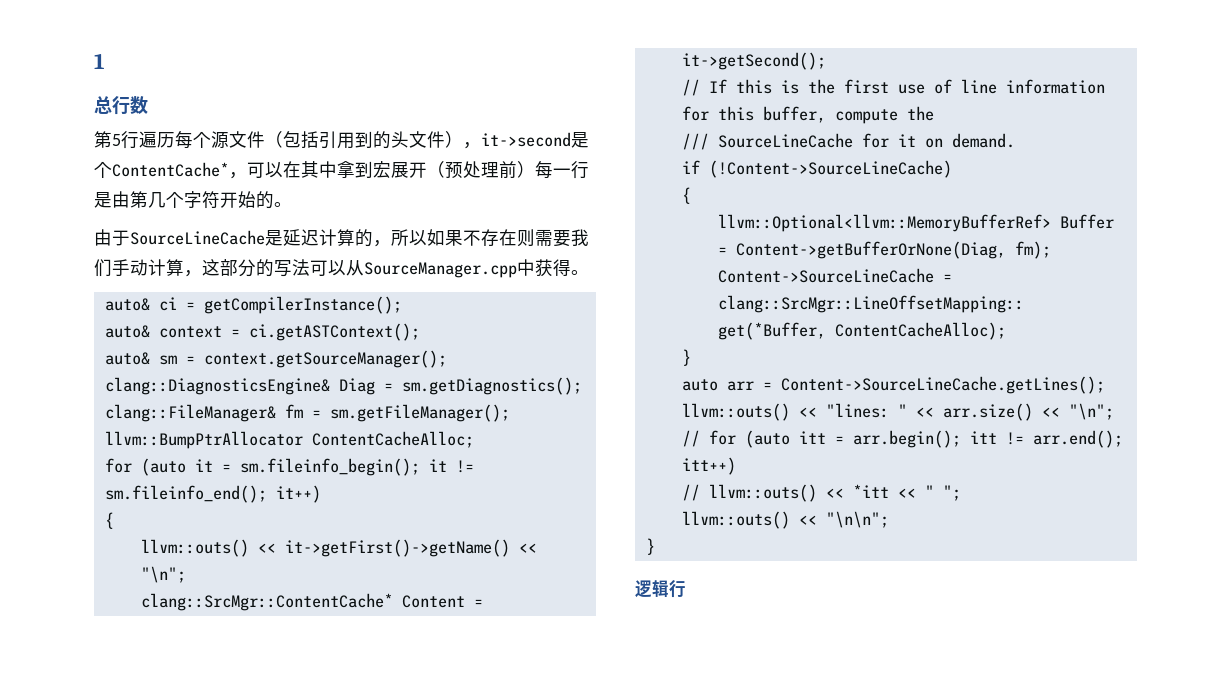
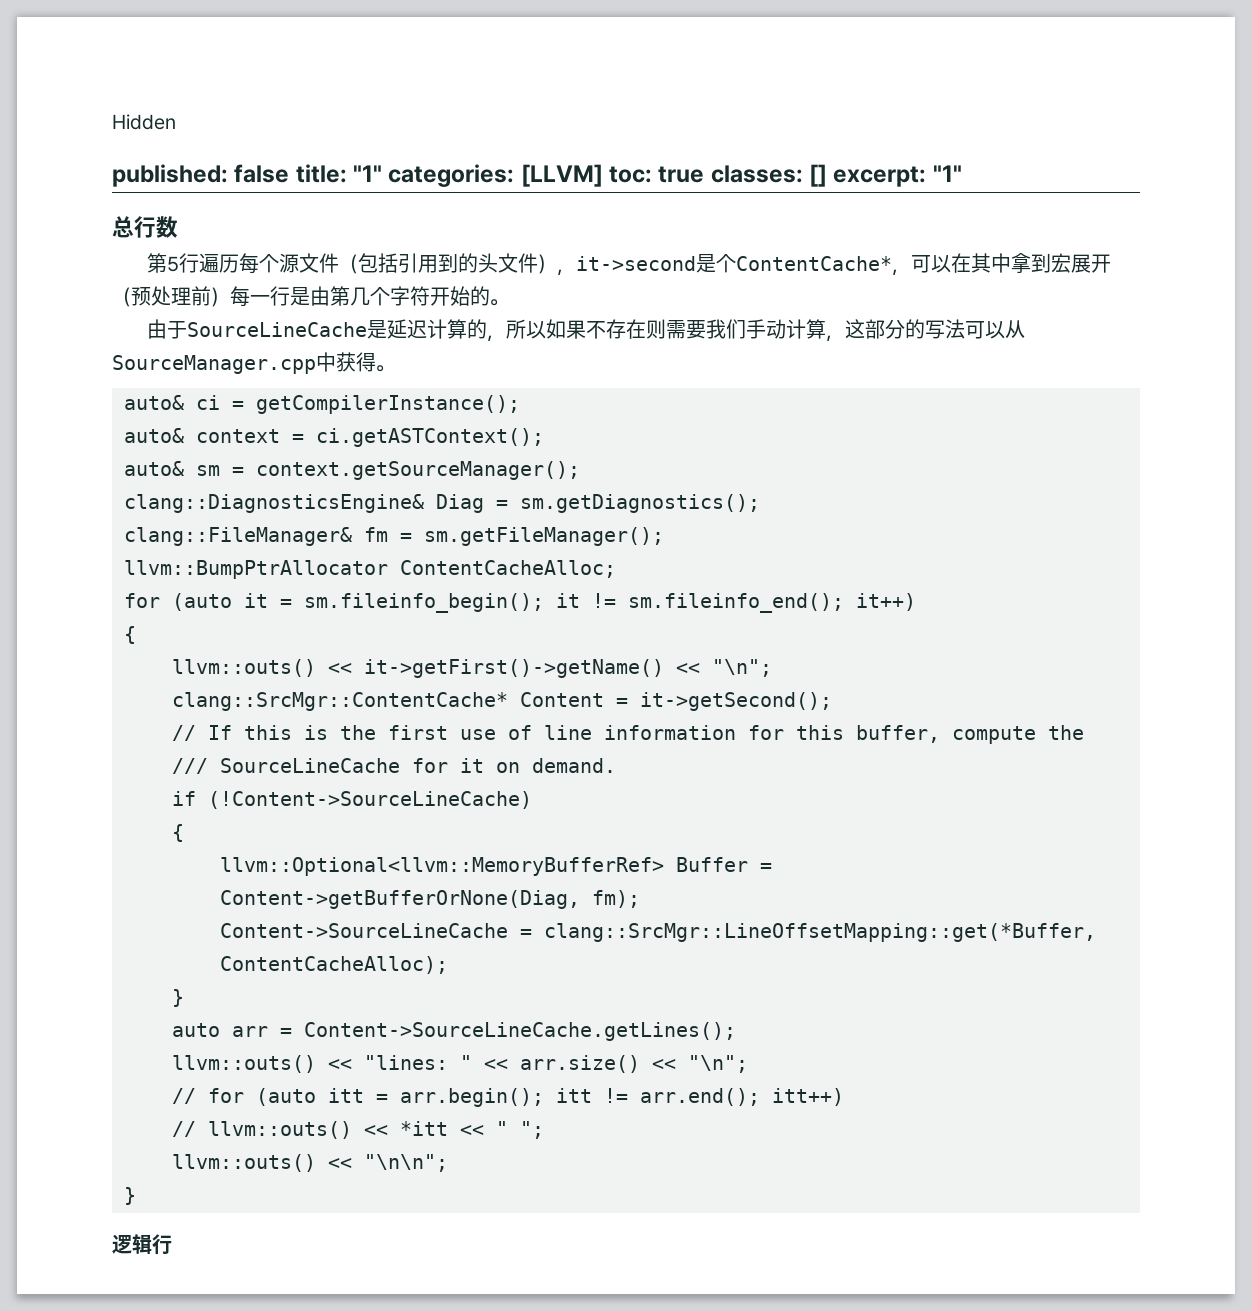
- 1
+ Hidden
+ published: false title: "1" categories: [LLVM] toc: true classes: [] excerpt: "1"

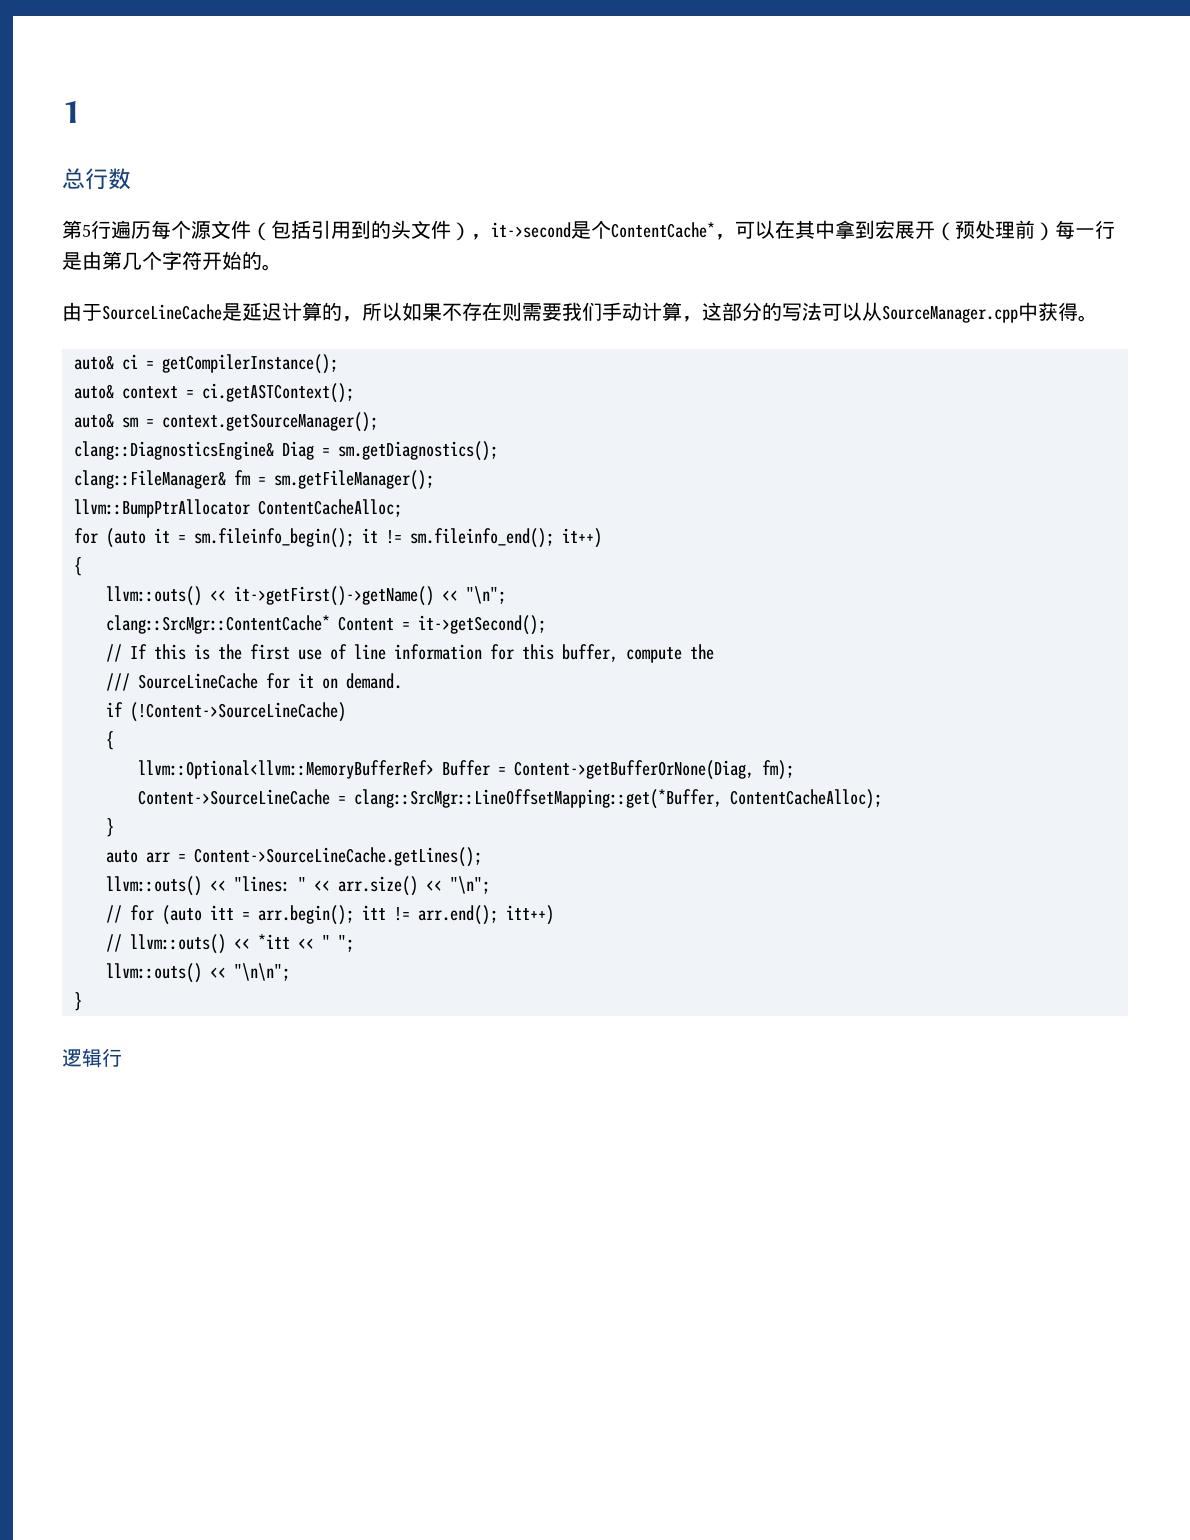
- Hidden
- published: false title: "1" categories: [LLVM] toc: true classes: [] excerpt: "1"
+ 1

